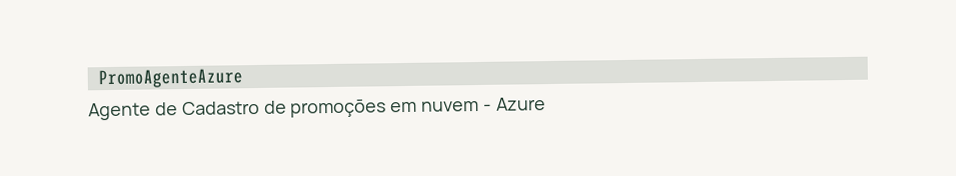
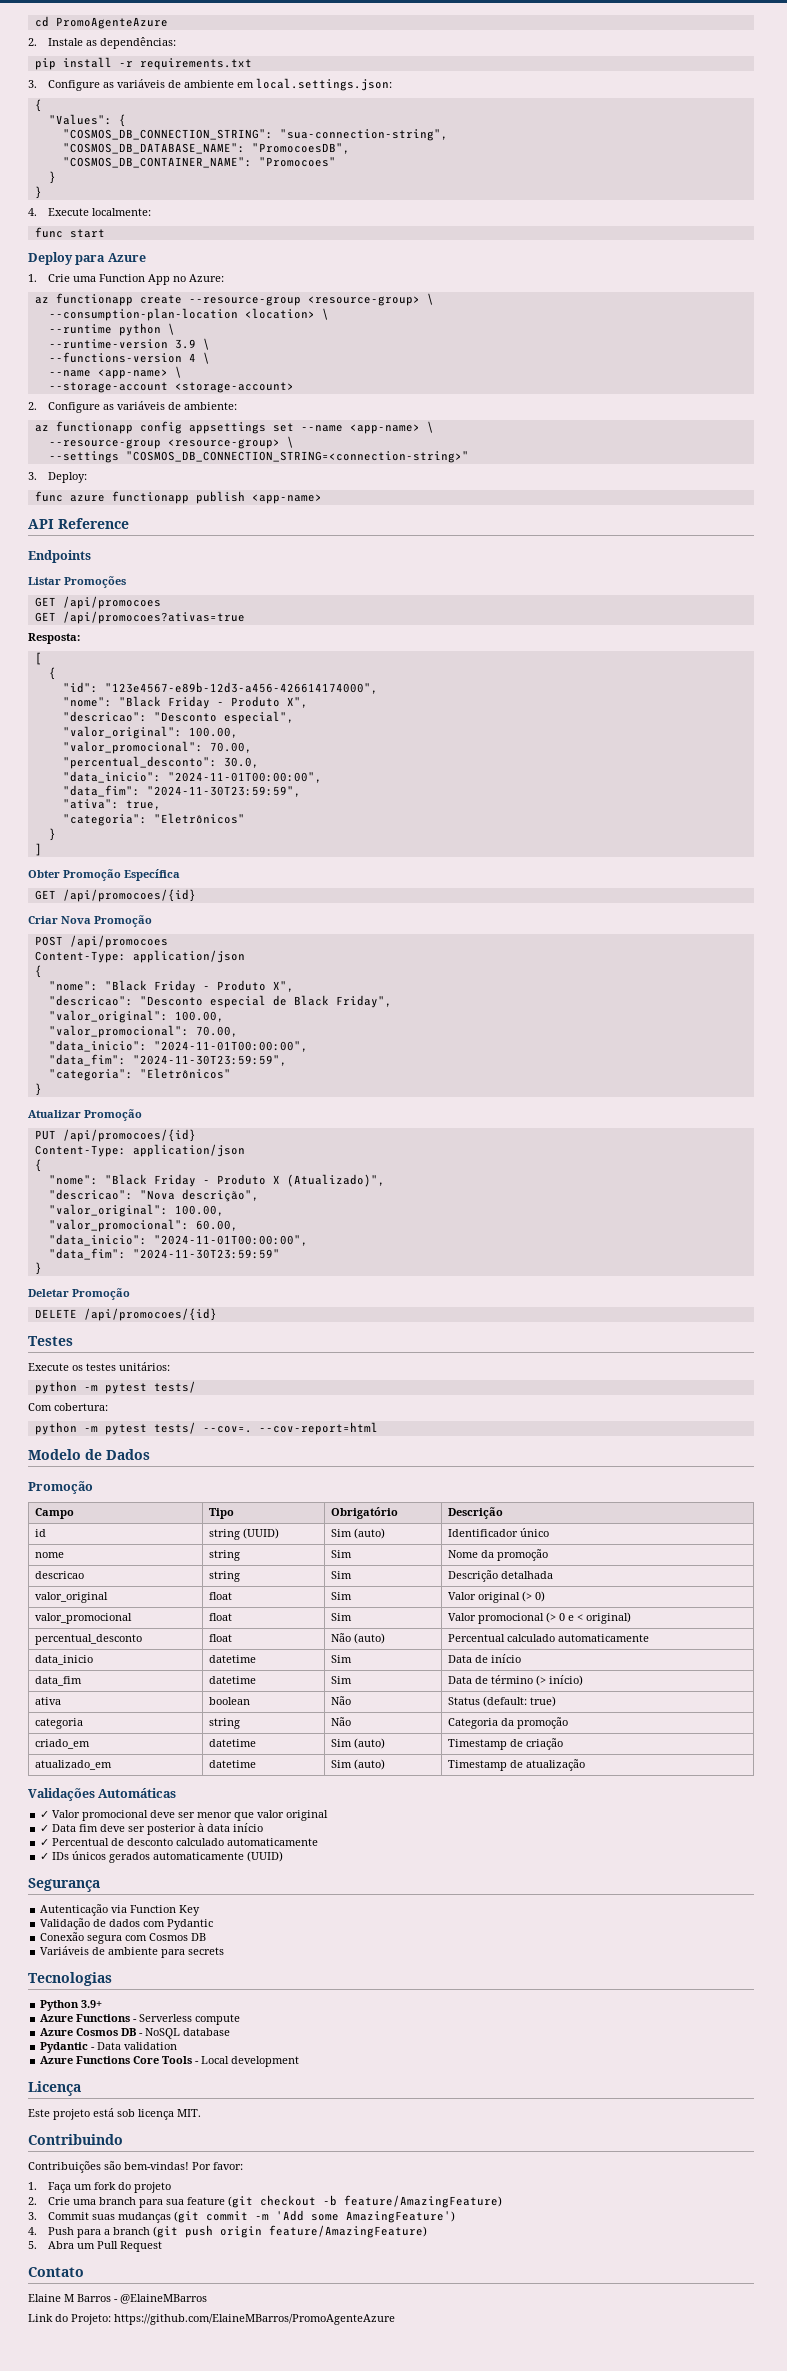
- PromoAgenteAzure
+ cd PromoAgenteAzure
- Agente de Cadastro de promoções em nuvem - Azure
+ 2. Instale as dependências:
+ pip install -r requirements.txt
+ 3. Configure as variáveis de ambiente em local.settings.json:
+ {
+ "Values": {
+ "COSMOS_DB_CONNECTION_STRING": "sua-connection-string",
+ "COSMOS_DB_DATABASE_NAME": "PromocoesDB",
+ "COSMOS_DB_CONTAINER_NAME": "Promocoes"
+ }
+ }
+ 4. Execute localmente:
+ func start
+ Deploy para Azure
+ 1. Crie uma Function App no Azure:
+ az functionapp create --resource-group <resource-group> \
+ --consumption-plan-location <location> \
+ --runtime python \
+ --runtime-version 3.9 \
+ --functions-version 4 \
+ --name <app-name> \
+ --storage-account <storage-account>
+ 2. Configure as variáveis de ambiente:
+ az functionapp config appsettings set --name <app-name> \
+ --resource-group <resource-group> \
+ --settings "COSMOS_DB_CONNECTION_STRING=<connection-string>"
+ 3. Deploy:
+ func azure functionapp publish <app-name>
+ API Reference
+ Endpoints
+ Listar Promoções
+ GET /api/promocoes
+ GET /api/promocoes?ativas=true
+ Resposta:
+ [
+ {
+ "id": "123e4567-e89b-12d3-a456-426614174000",
+ "nome": "Black Friday - Produto X",
+ "descricao": "Desconto especial",
+ "valor_original": 100.00,
+ "valor_promocional": 70.00,
+ "percentual_desconto": 30.0,
+ "data_inicio": "2024-11-01T00:00:00",
+ "data_fim": "2024-11-30T23:59:59",
+ "ativa": true,
+ "categoria": "Eletrônicos"
+ }
+ ]
+ Obter Promoção Específica
+ GET /api/promocoes/{id}
+ Criar Nova Promoção
+ POST /api/promocoes
+ Content-Type: application/json
+ {
+ "nome": "Black Friday - Produto X",
+ "descricao": "Desconto especial de Black Friday",
+ "valor_original": 100.00,
+ "valor_promocional": 70.00,
+ "data_inicio": "2024-11-01T00:00:00",
+ "data_fim": "2024-11-30T23:59:59",
+ "categoria": "Eletrônicos"
+ }
+ Atualizar Promoção
+ PUT /api/promocoes/{id}
+ Content-Type: application/json
+ {
+ "nome": "Black Friday - Produto X (Atualizado)",
+ "descricao": "Nova descrição",
+ "valor_original": 100.00,
+ "valor_promocional": 60.00,
+ "data_inicio": "2024-11-01T00:00:00",
+ "data_fim": "2024-11-30T23:59:59"
+ }
+ Deletar Promoção
+ DELETE /api/promocoes/{id}
+ Testes
+ Execute os testes unitários:
+ python -m pytest tests/
+ Com cobertura:
+ python -m pytest tests/ --cov=. --cov-report=html
+ Modelo de Dados
+ Promoção
+ Campo | Tipo | Obrigatório | Descrição
+ id | string (UUID) | Sim (auto) | Identificador único
+ nome | string | Sim | Nome da promoção
+ descricao | string | Sim | Descrição detalhada
+ valor_original | float | Sim | Valor original (> 0)
+ valor_promocional | float | Sim | Valor promocional (> 0 e < original)
+ percentual_desconto | float | Não (auto) | Percentual calculado automaticamente
+ data_inicio | datetime | Sim | Data de início
+ data_fim | datetime | Sim | Data de término (> início)
+ ativa | boolean | Não | Status (default: true)
+ categoria | string | Não | Categoria da promoção
+ criado_em | datetime | Sim (auto) | Timestamp de criação
+ atualizado_em | datetime | Sim (auto) | Timestamp de atualização
+ Validações Automáticas
+ ✓ Valor promocional deve ser menor que valor original
+ ✓ Data fim deve ser posterior à data início
+ ✓ Percentual de desconto calculado automaticamente
+ ✓ IDs únicos gerados automaticamente (UUID)
+ Segurança
+ Autenticação via Function Key
+ Validação de dados com Pydantic
+ Conexão segura com Cosmos DB
+ Variáveis de ambiente para secrets
+ Tecnologias
+ Python 3.9+
+ Azure Functions - Serverless compute
+ Azure Cosmos DB - NoSQL database
+ Pydantic - Data validation
+ Azure Functions Core Tools - Local development
+ Licença
+ Este projeto está sob licença MIT.
+ Contribuindo
+ Contribuições são bem-vindas! Por favor:
+ 1. Faça um fork do projeto
+ 2. Crie uma branch para sua feature (git checkout -b feature/AmazingFeature)
+ 3. Commit suas mudanças (git commit -m 'Add some AmazingFeature')
+ 4. Push para a branch (git push origin feature/AmazingFeature)
+ 5. Abra um Pull Request
+ Contato
+ Elaine M Barros - @ElaineMBarros
+ Link do Projeto: https://github.com/ElaineMBarros/PromoAgenteAzure

